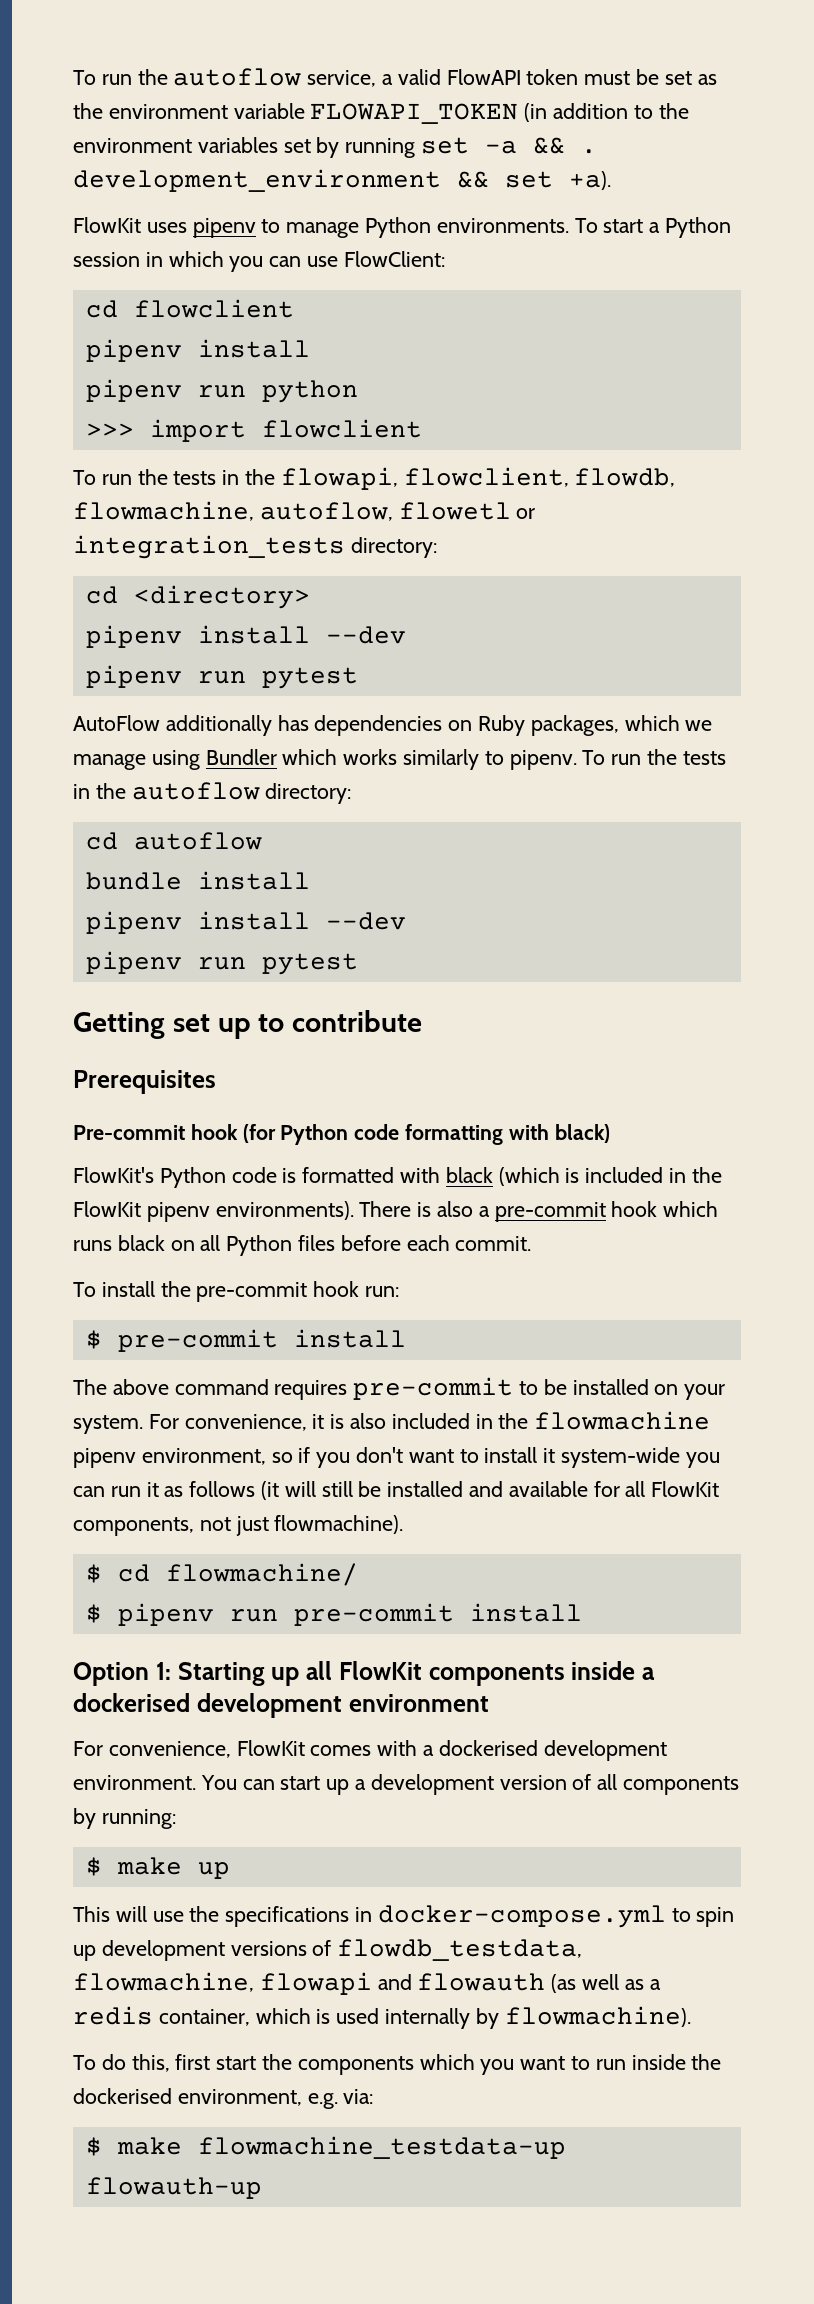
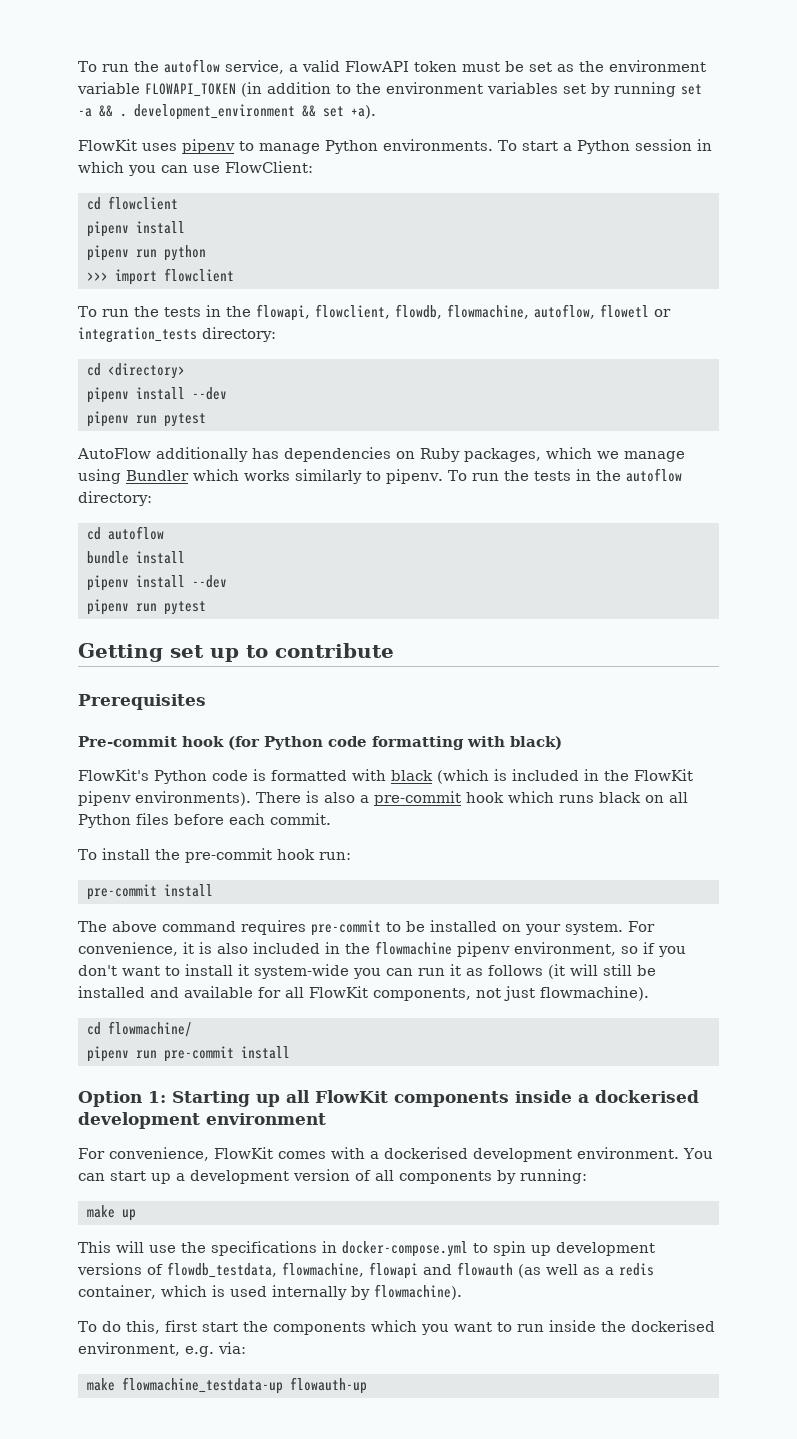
  To install the pre-commit hook run:
- $ pre-commit install
+ pre-commit install
- $ cd flowmachine/
+ cd flowmachine/
- $ pipenv run pre-commit install
+ pipenv run pre-commit install
- $ make up
+ make up
- $ make flowmachine_testdata-up flowauth-up
+ make flowmachine_testdata-up flowauth-up

